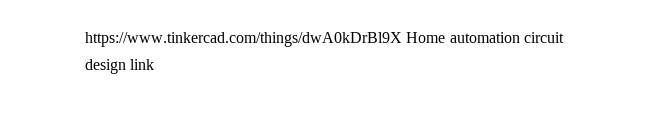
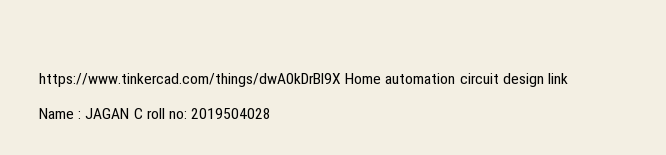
+ Name : JAGAN C roll no: 2019504028

